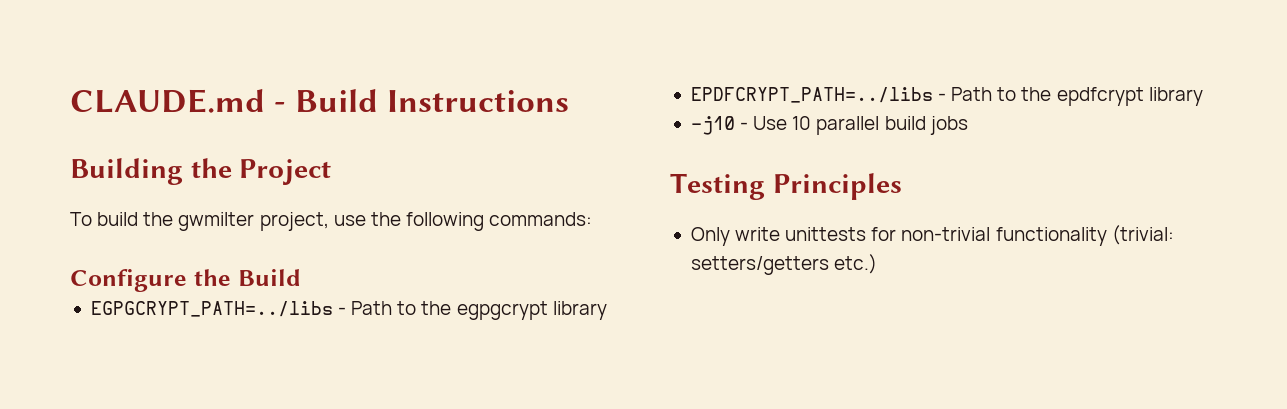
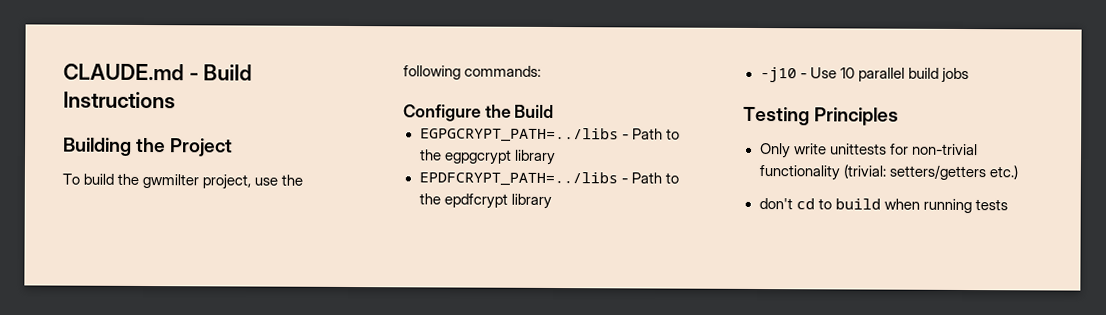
+ don't cd to build when running tests

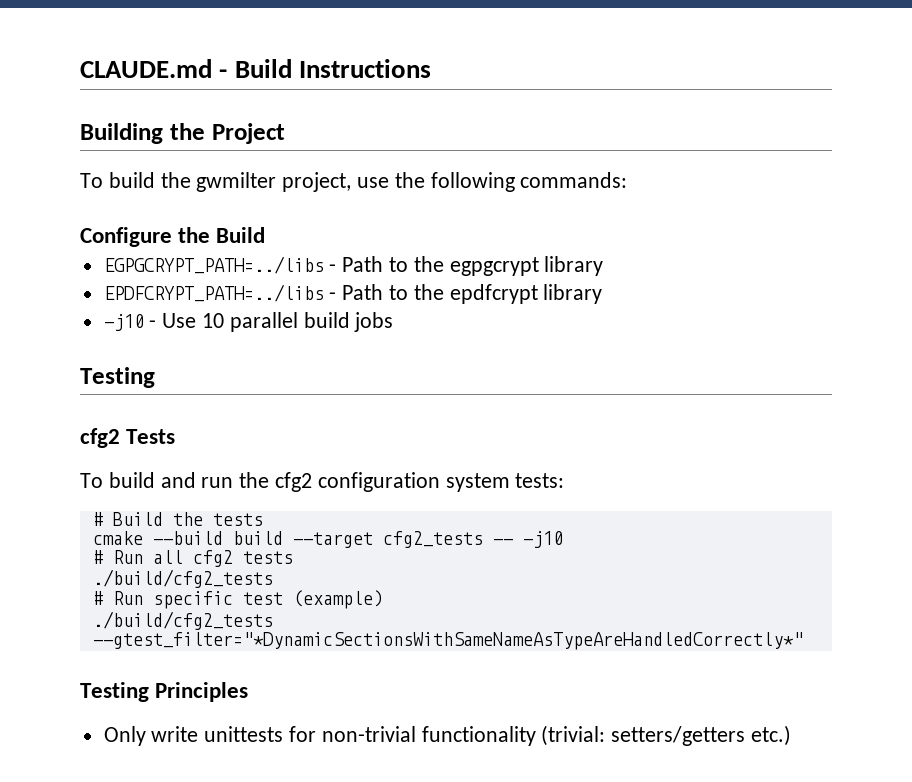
  -j10 - Use 10 parallel build jobs
+ Testing
+ cfg2 Tests
+ To build and run the cfg2 configuration system tests:
+ # Build the tests
+ cmake --build build --target cfg2_tests -- -j10
+ # Run all cfg2 tests
+ ./build/cfg2_tests
+ # Run specific test (example)
+ ./build/cfg2_tests --gtest_filter="*DynamicSectionsWithSameNameAsTypeAreHandledCorrectly*"
- don't cd to build when running tests

